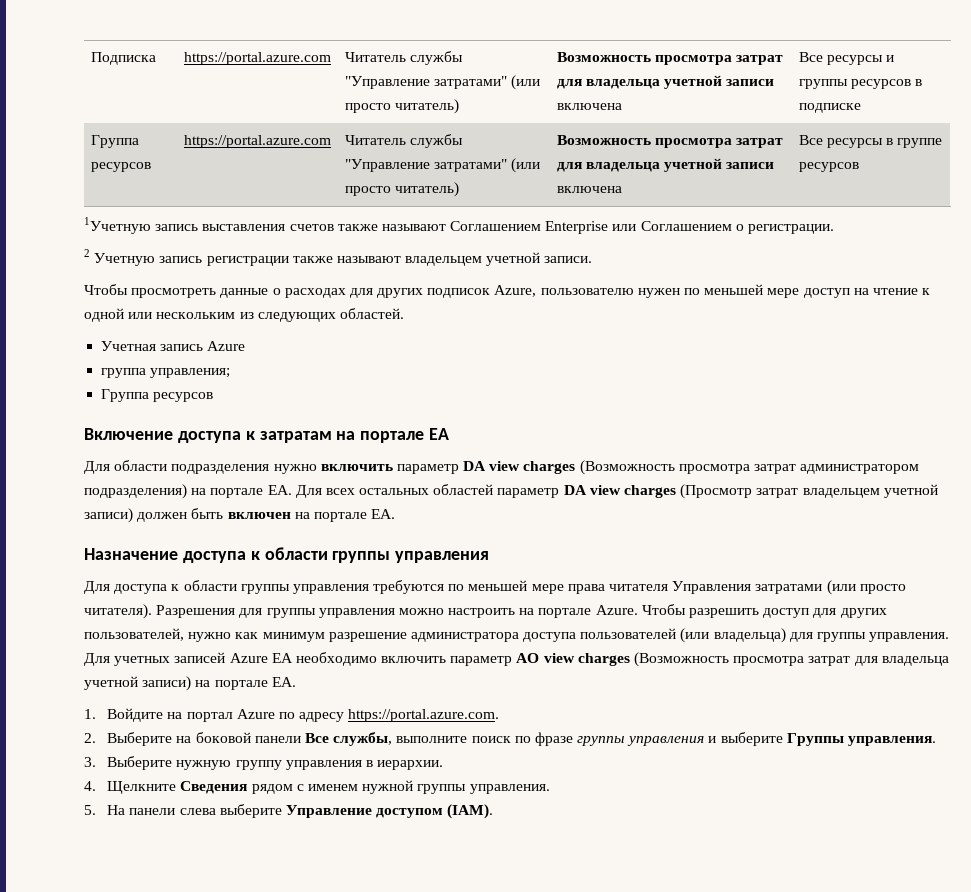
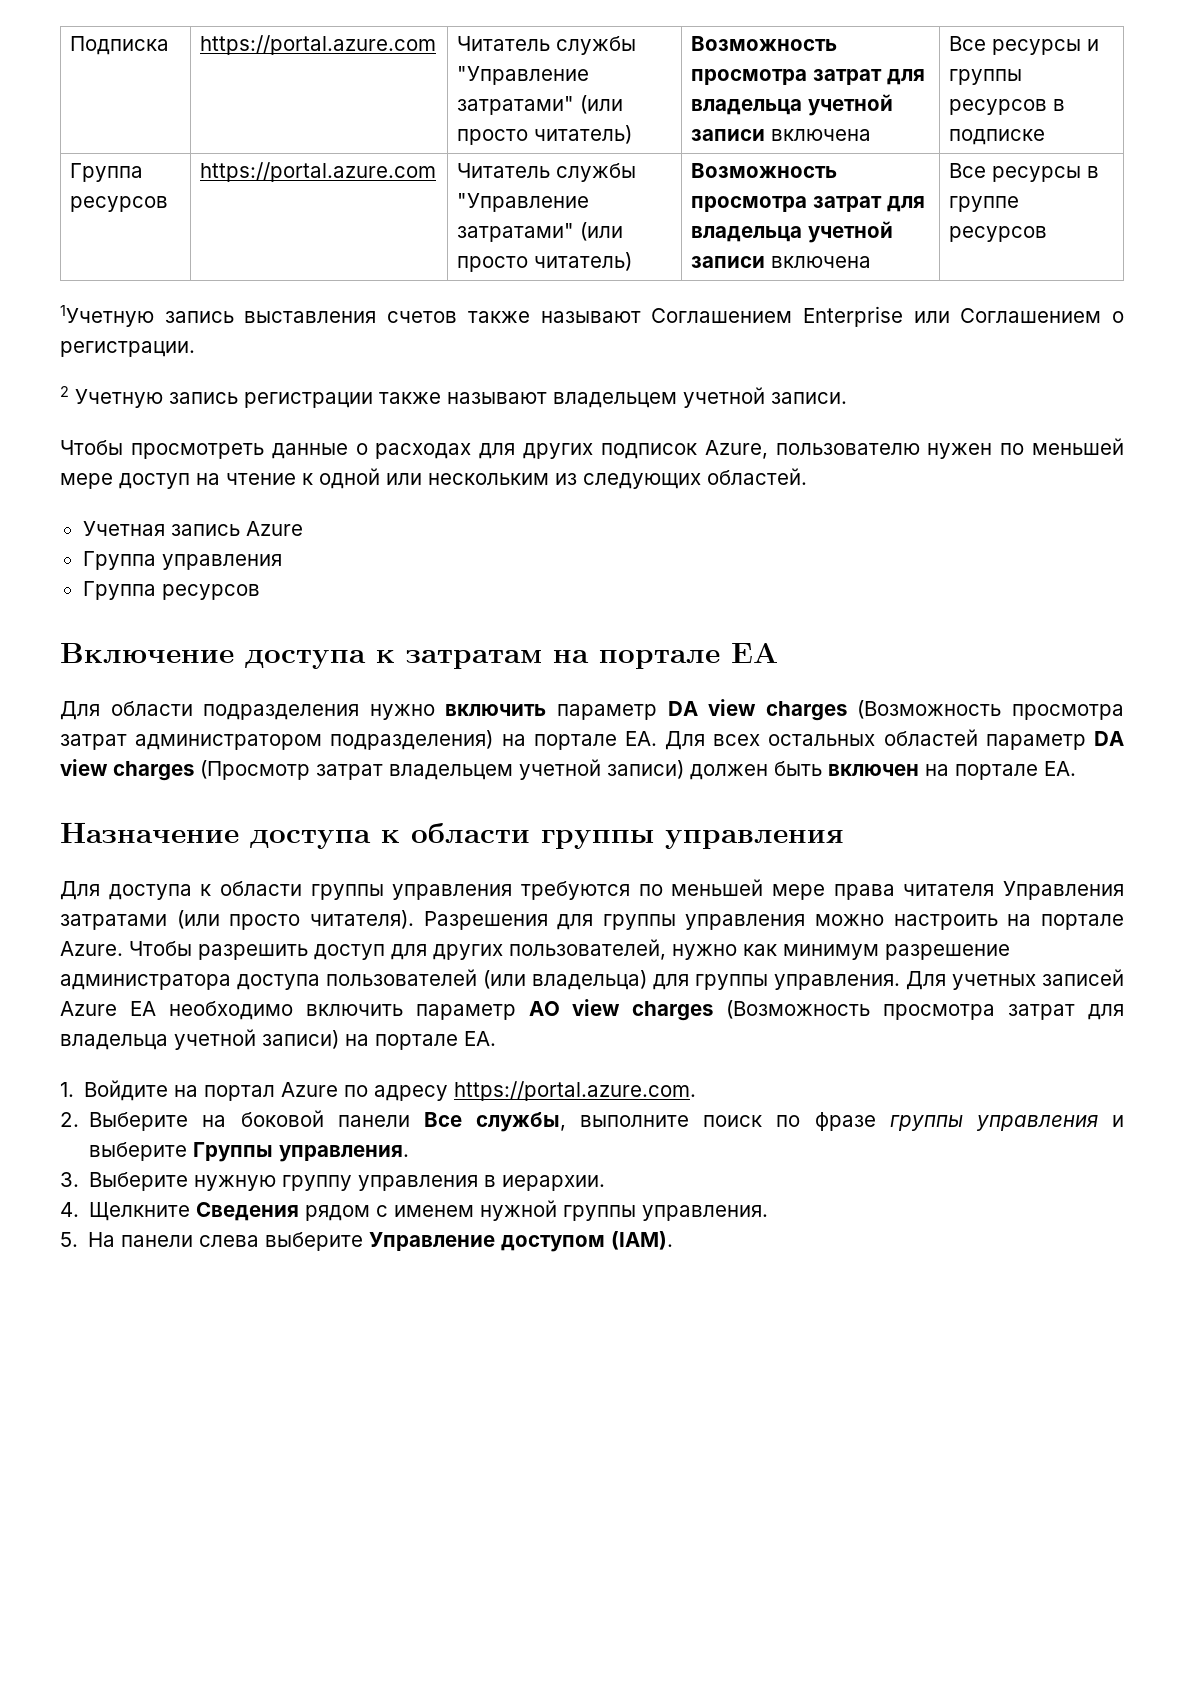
- группа управления;
+ Группа управления

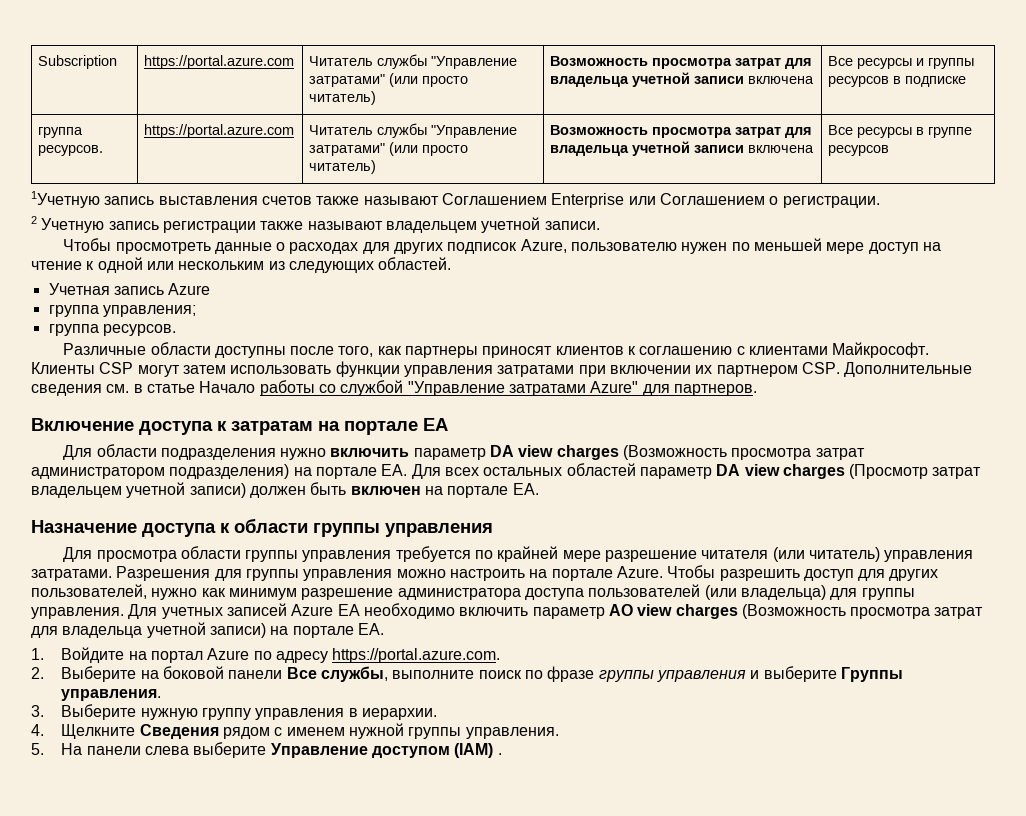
- Подписка | https://portal.azure.com | Читатель службы "Управление затратами" (или просто читатель) | Возможность просмотра затрат для владельца учетной записи включена | Все ресурсы и группы ресурсов в подписке
+ Subscription | https://portal.azure.com | Читатель службы "Управление затратами" (или просто читатель) | Возможность просмотра затрат для владельца учетной записи включена | Все ресурсы и группы ресурсов в подписке
- Группа ресурсов | https://portal.azure.com | Читатель службы "Управление затратами" (или просто читатель) | Возможность просмотра затрат для владельца учетной записи включена | Все ресурсы в группе ресурсов
+ группа ресурсов. | https://portal.azure.com | Читатель службы "Управление затратами" (или просто читатель) | Возможность просмотра затрат для владельца учетной записи включена | Все ресурсы в группе ресурсов
- Группа управления
- Группа ресурсов
+ группа управления;
+ группа ресурсов.
+ Различные области доступны после того, как партнеры приносят клиентов к соглашению с клиентами Майкрософт. Клиенты CSP могут затем использовать функции управления затратами при включении их партнером CSP. Дополнительные сведения см. в статье Начало работы со службой "Управление затратами Azure" для партнеров.
- Для доступа к области группы управления требуются по меньшей мере права читателя Управления затратами (или просто читателя).
+ Для просмотра области группы управления требуется по крайней мере разрешение читателя (или читатель) управления затратами.
- 5. На панели слева выберите Управление доступом (IAM).
+ 5. На панели слева выберите Управление доступом (IAM) .

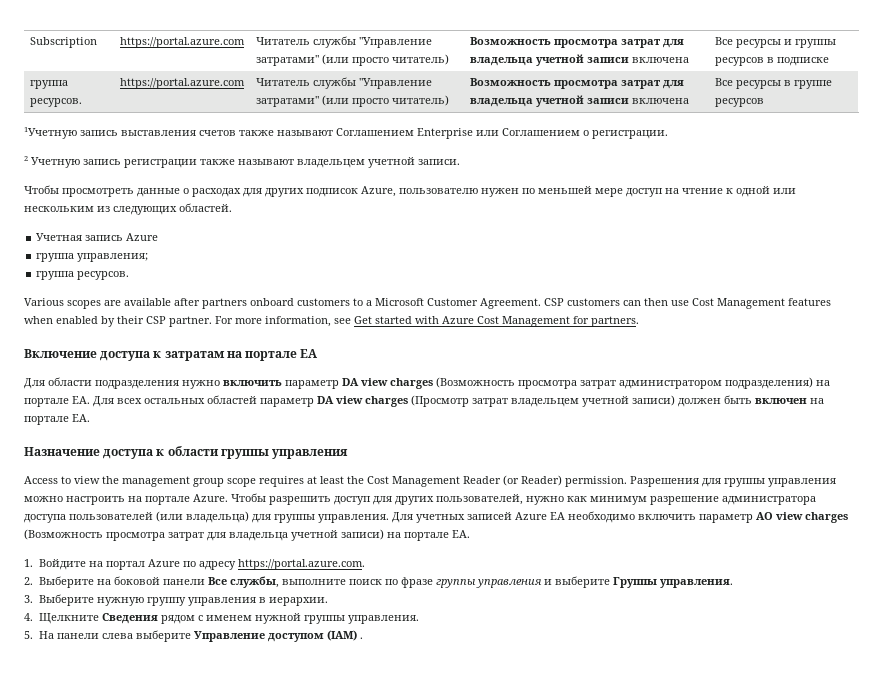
- Различные области доступны после того, как партнеры приносят клиентов к соглашению с клиентами Майкрософт. Клиенты CSP могут затем использовать функции управления затратами при включении их партнером CSP. Дополнительные сведения см. в статье Начало работы со службой "Управление затратами Azure" для партнеров.
+ Various scopes are available after partners onboard customers to a Microsoft Customer Agreement. CSP customers can then use Cost Management features when enabled by their CSP partner. For more information, see Get started with Azure Cost Management for partners.
- Для просмотра области группы управления требуется по крайней мере разрешение читателя (или читатель) управления затратами.
+ Access to view the management group scope requires at least the Cost Management Reader (or Reader) permission.

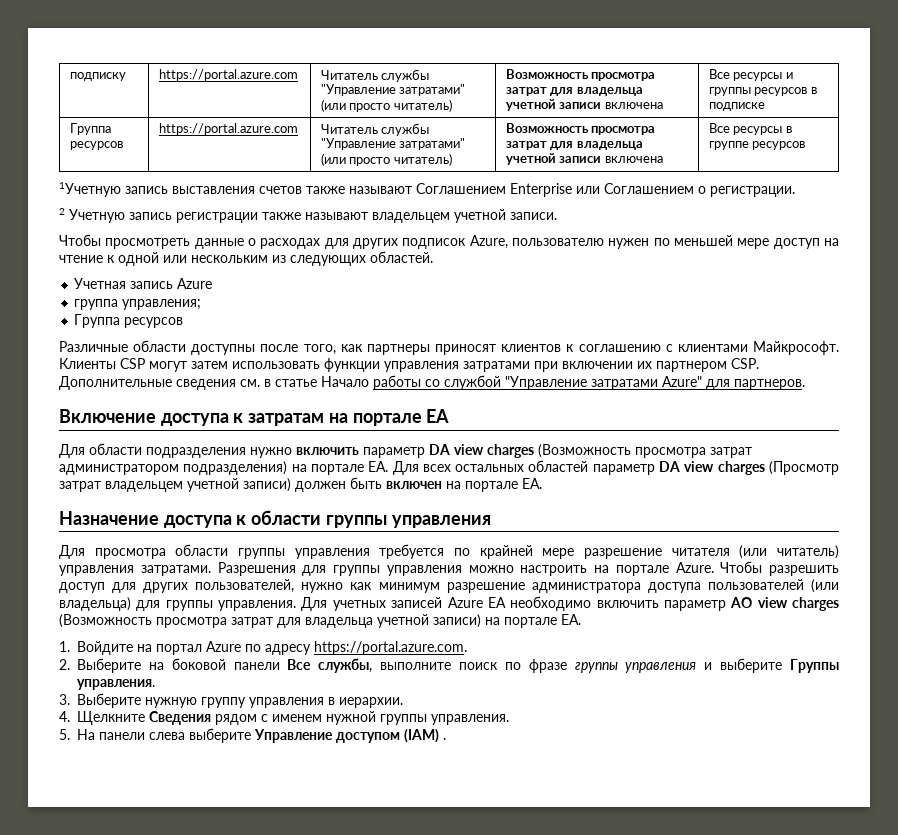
- Subscription | https://portal.azure.com | Читатель службы "Управление затратами" (или просто читатель) | Возможность просмотра затрат для владельца учетной записи включена | Все ресурсы и группы ресурсов в подписке
+ подписку | https://portal.azure.com | Читатель службы "Управление затратами" (или просто читатель) | Возможность просмотра затрат для владельца учетной записи включена | Все ресурсы и группы ресурсов в подписке
- группа ресурсов. | https://portal.azure.com | Читатель службы "Управление затратами" (или просто читатель) | Возможность просмотра затрат для владельца учетной записи включена | Все ресурсы в группе ресурсов
+ Группа ресурсов | https://portal.azure.com | Читатель службы "Управление затратами" (или просто читатель) | Возможность просмотра затрат для владельца учетной записи включена | Все ресурсы в группе ресурсов
  группа управления;
- группа ресурсов.
- Various scopes are available after partners onboard customers to a Microsoft Customer Agreement. CSP customers can then use Cost Management features when enabled by their CSP partner. For more information, see Get started with Azure Cost Management for partners.
+ Группа ресурсов
+ Различные области доступны после того, как партнеры приносят клиентов к соглашению с клиентами Майкрософт. Клиенты CSP могут затем использовать функции управления затратами при включении их партнером CSP. Дополнительные сведения см. в статье Начало работы со службой "Управление затратами Azure" для партнеров.
- Access to view the management group scope requires at least the Cost Management Reader (or Reader) permission.
+ Для просмотра области группы управления требуется по крайней мере разрешение читателя (или читатель) управления затратами.

